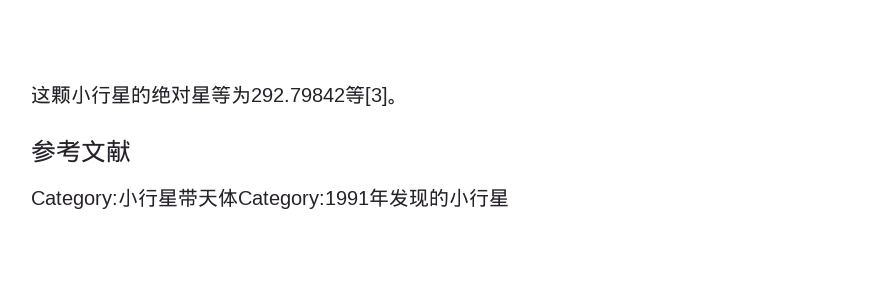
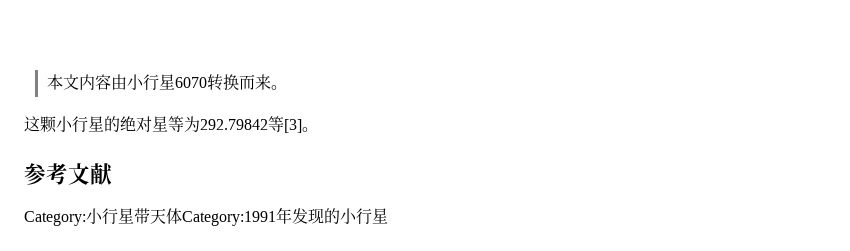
+ 本文内容由小行星6070转换而来。

